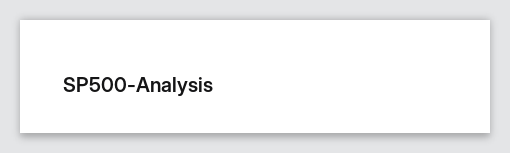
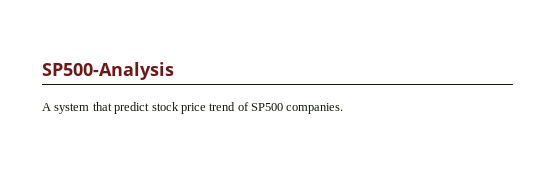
+ A system that predict stock price trend of SP500 companies.

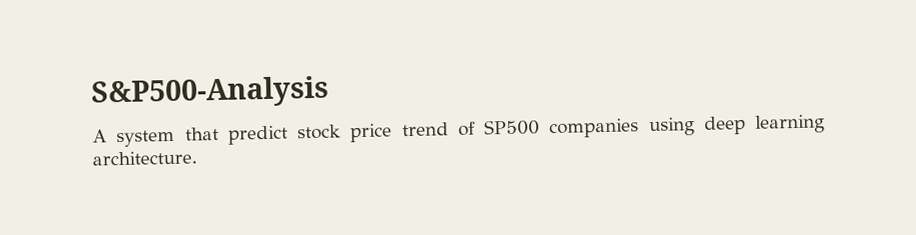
- SP500-Analysis
+ S&P500-Analysis
- A system that predict stock price trend of SP500 companies.
+ A system that predict stock price trend of SP500 companies using deep learning architecture.

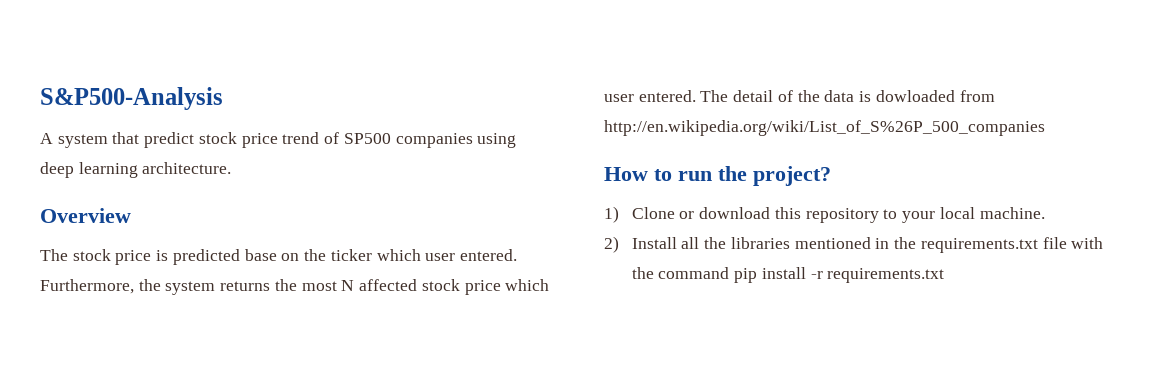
+ Overview
+ The stock price is predicted base on the ticker which user entered. Furthermore, the system returns the most N affected stock price which user entered. The detail of the data is dowloaded from http://en.wikipedia.org/wiki/List_of_S%26P_500_companies
+ How to run the project?
+ 1) Clone or download this repository to your local machine.
+ 2) Install all the libraries mentioned in the requirements.txt file with the command pip install -r requirements.txt

